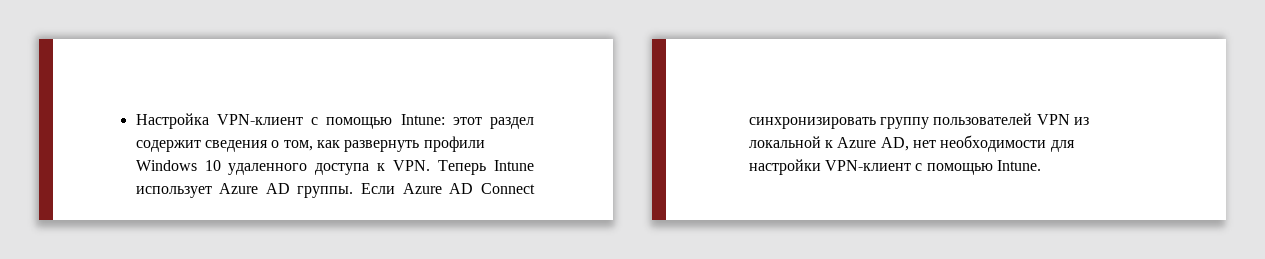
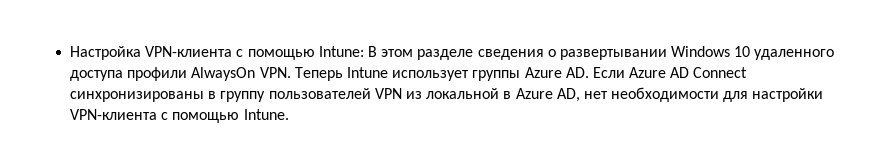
- Настройка VPN-клиент с помощью Intune: этот раздел содержит сведения о том, как развернуть профили Windows 10 удаленного доступа к VPN. Теперь Intune использует Azure AD группы. Если Azure AD Connect синхронизировать группу пользователей VPN из локальной к Azure AD, нет необходимости для настройки VPN-клиент с помощью Intune.
+ Настройка VPN-клиента с помощью Intune: В этом разделе сведения о развертывании Windows 10 удаленного доступа профили AlwaysOn VPN. Теперь Intune использует группы Azure AD. Если Azure AD Connect синхронизированы в группу пользователей VPN из локальной в Azure AD, нет необходимости для настройки VPN-клиента с помощью Intune.

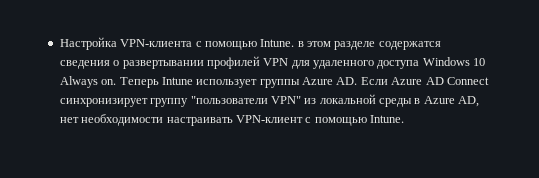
- Настройка VPN-клиента с помощью Intune: В этом разделе сведения о развертывании Windows 10 удаленного доступа профили AlwaysOn VPN. Теперь Intune использует группы Azure AD. Если Azure AD Connect синхронизированы в группу пользователей VPN из локальной в Azure AD, нет необходимости для настройки VPN-клиента с помощью Intune.
+ Настройка VPN-клиента с помощью Intune. в этом разделе содержатся сведения о развертывании профилей VPN для удаленного доступа Windows 10 Always on. Теперь Intune использует группы Azure AD. Если Azure AD Connect синхронизирует группу "пользователи VPN" из локальной среды в Azure AD, нет необходимости настраивать VPN-клиент с помощью Intune.

